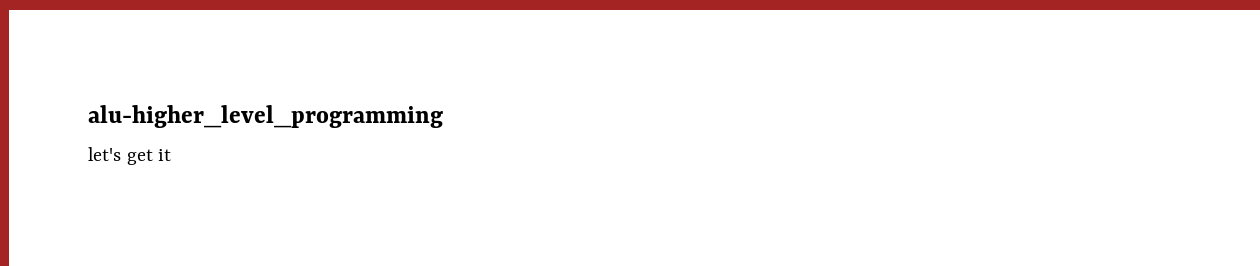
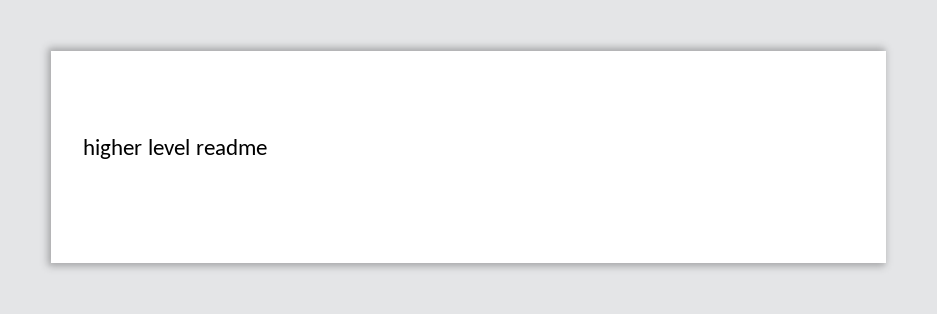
- alu-higher_level_programming
- let's get it
+ higher level readme

